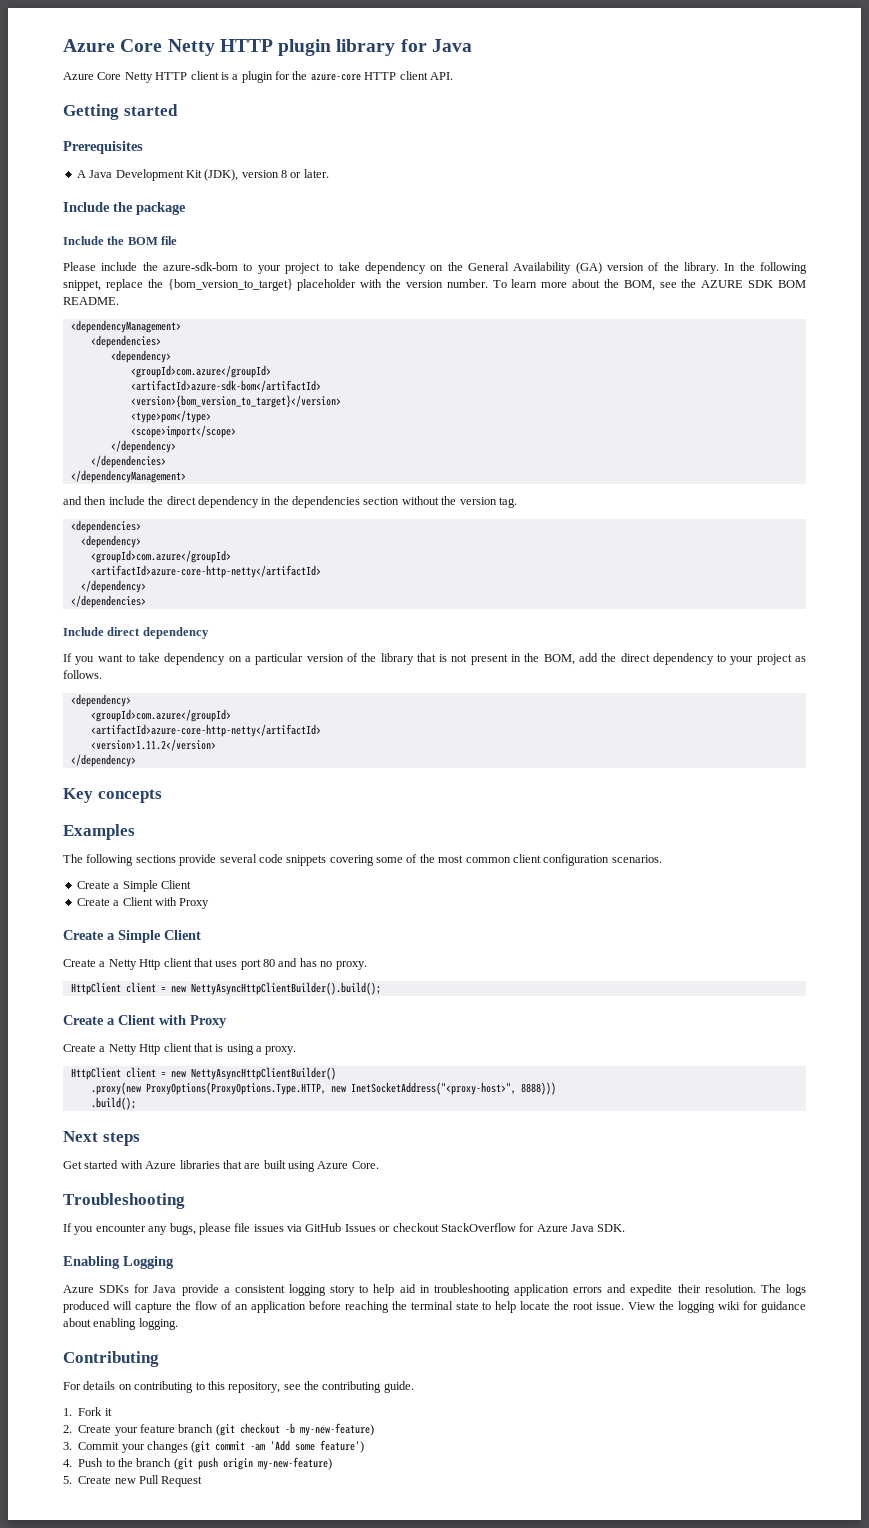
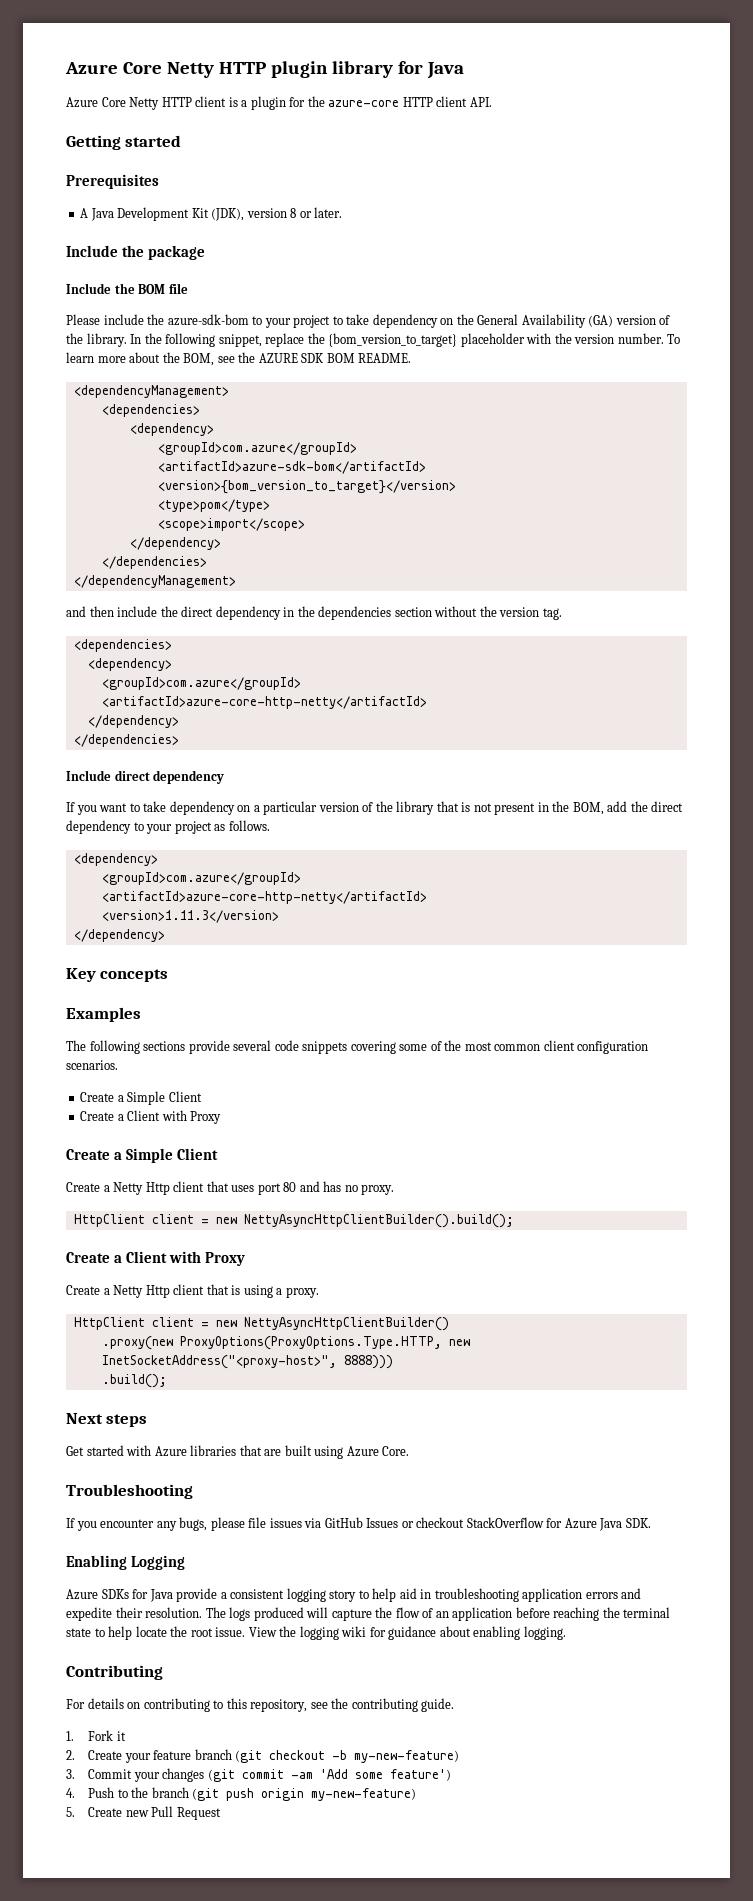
- <version>1.11.2</version>
+ <version>1.11.3</version>

